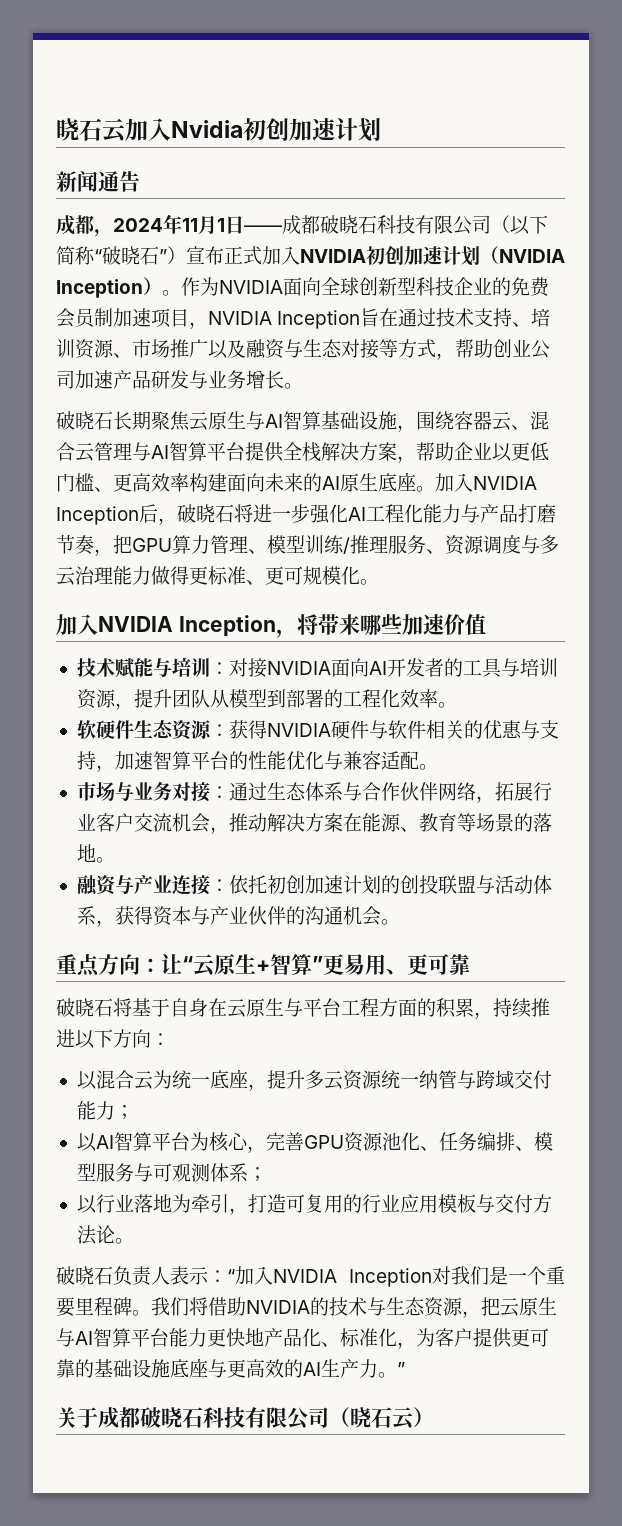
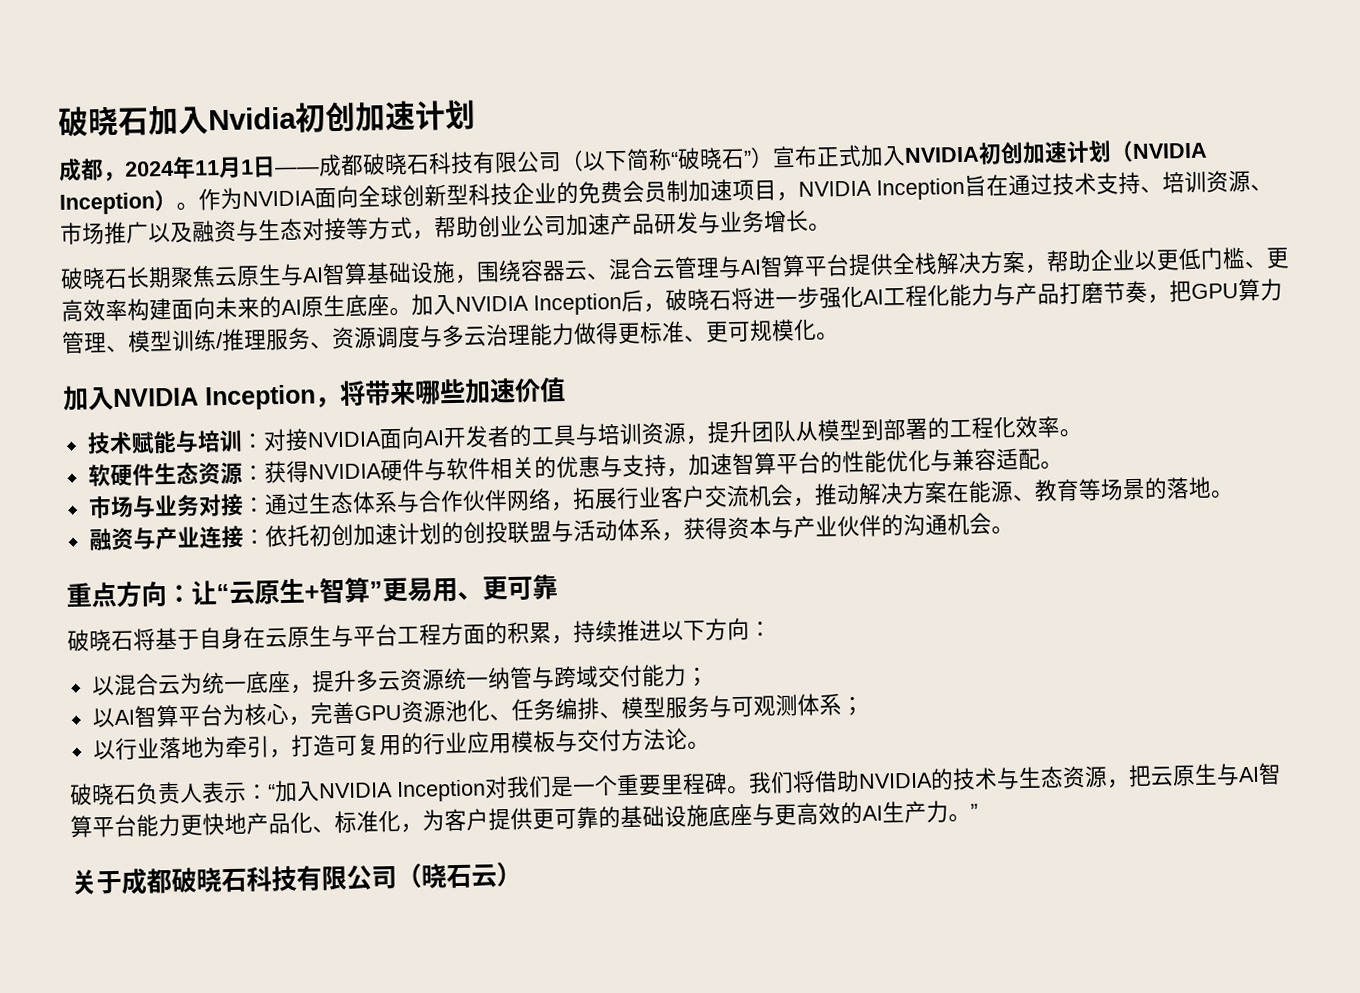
- 晓石云加入Nvidia初创加速计划
+ 破晓石加入Nvidia初创加速计划
- 新闻通告

